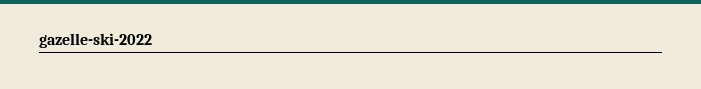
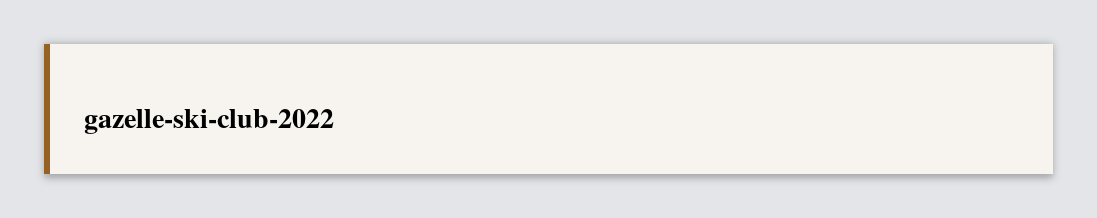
- gazelle-ski-2022
+ gazelle-ski-club-2022

